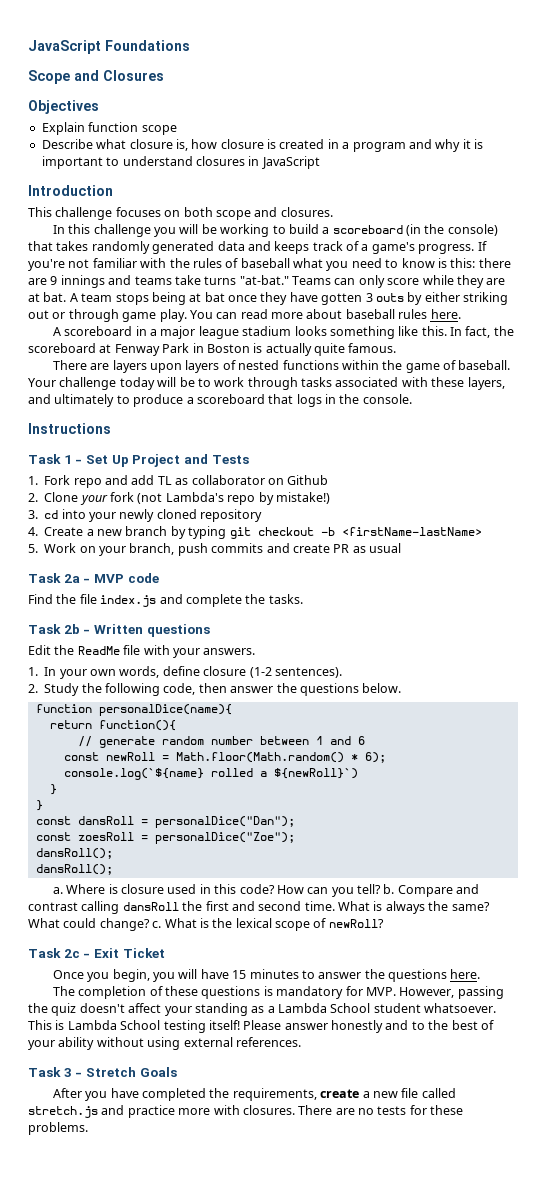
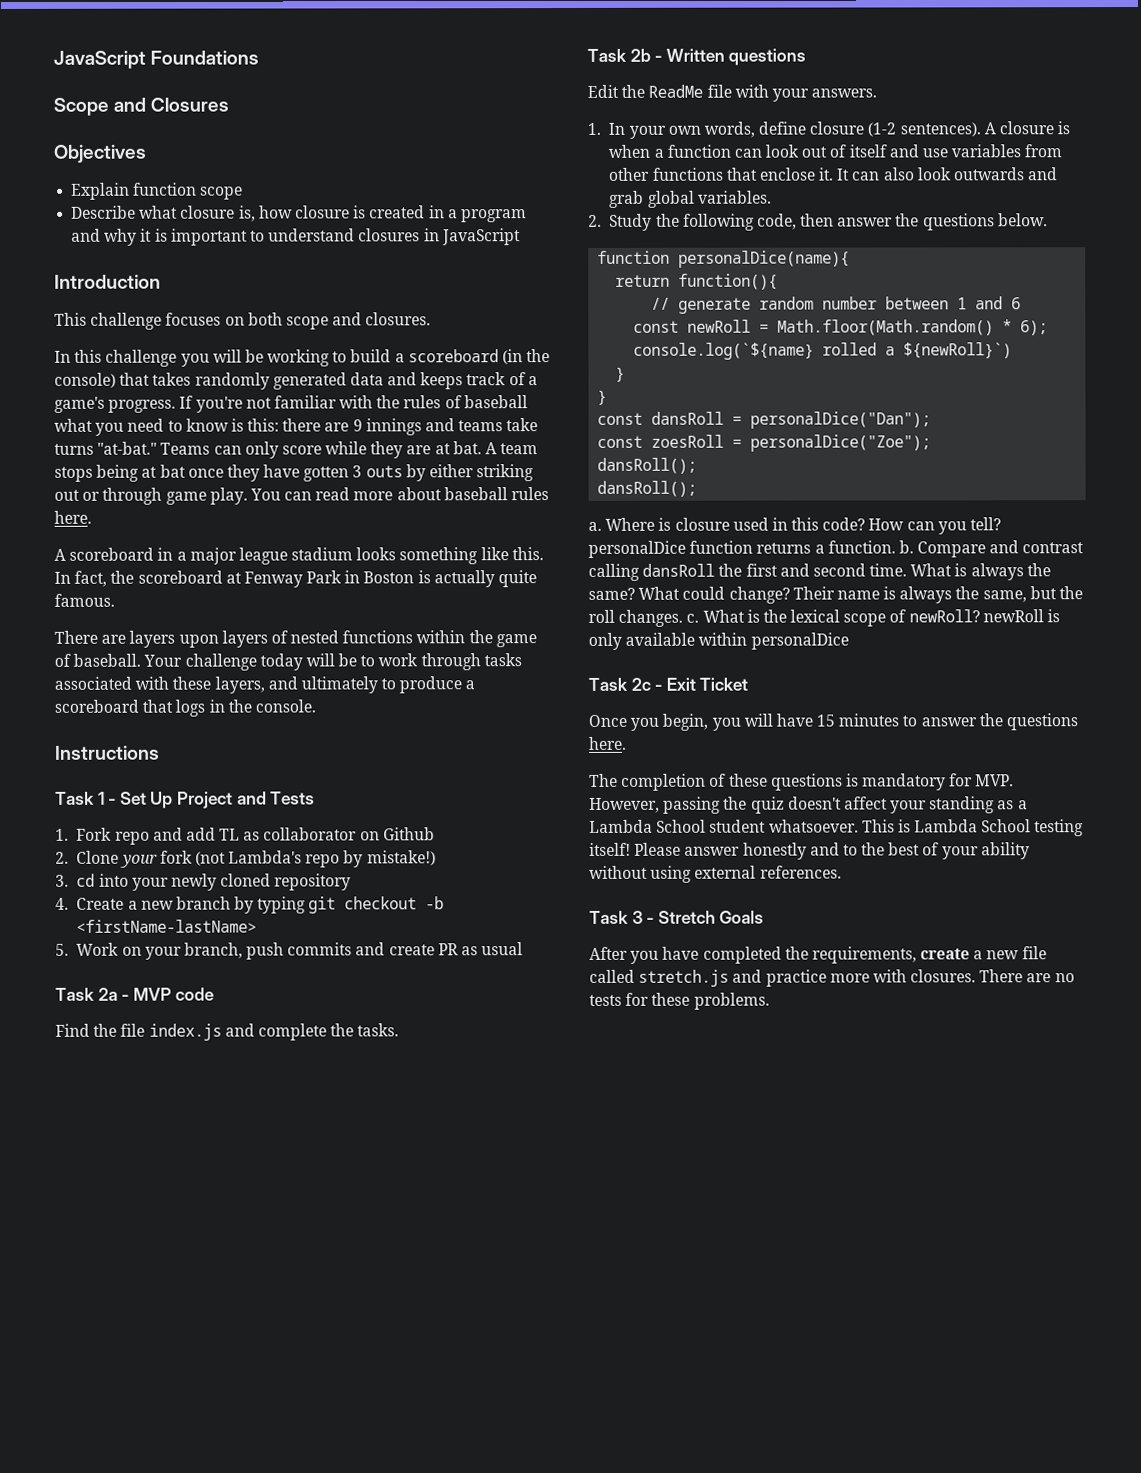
+ A closure is when a function can look out of itself and use variables from other functions that enclose it. It can also look outwards and grab global variables.
- How can you tell? b.
+ How can you tell? personalDice function returns a function. b.
- What could change? c.
+ What could change? Their name is always the same, but the roll changes. c.
- What is the lexical scope of newRoll?
+ What is the lexical scope of newRoll? newRoll is only available within personalDice

